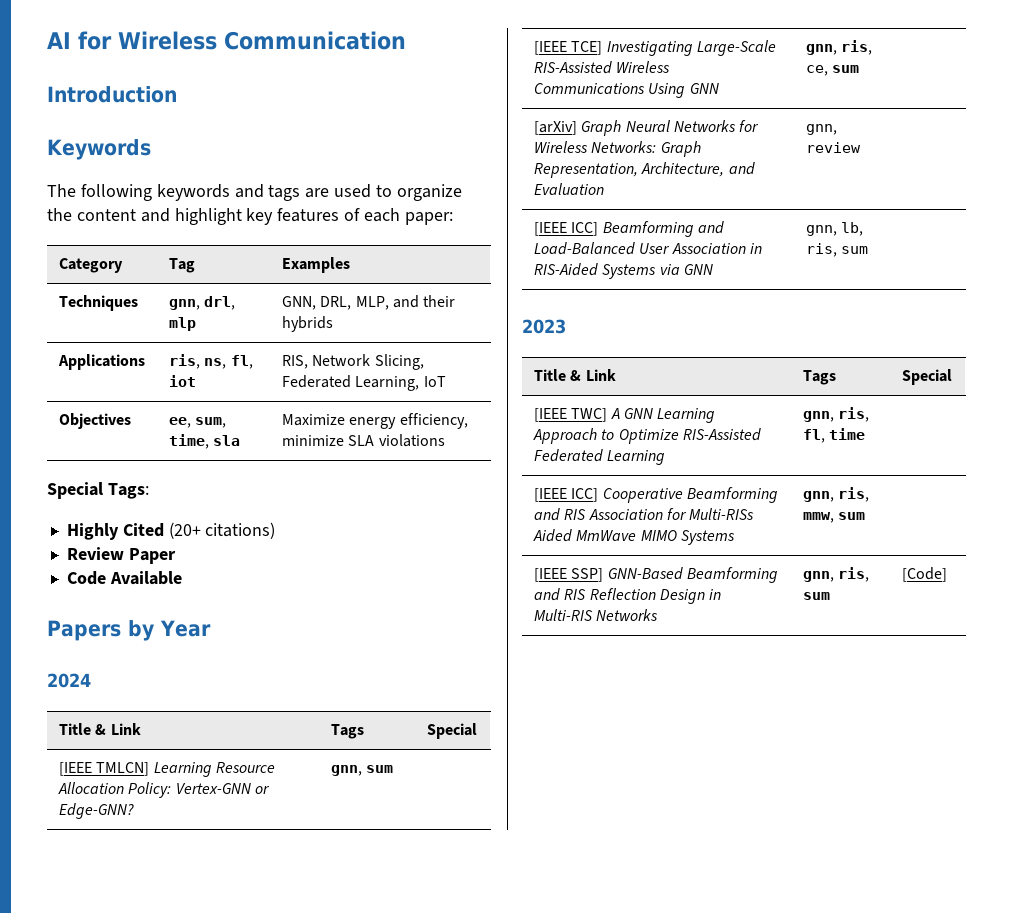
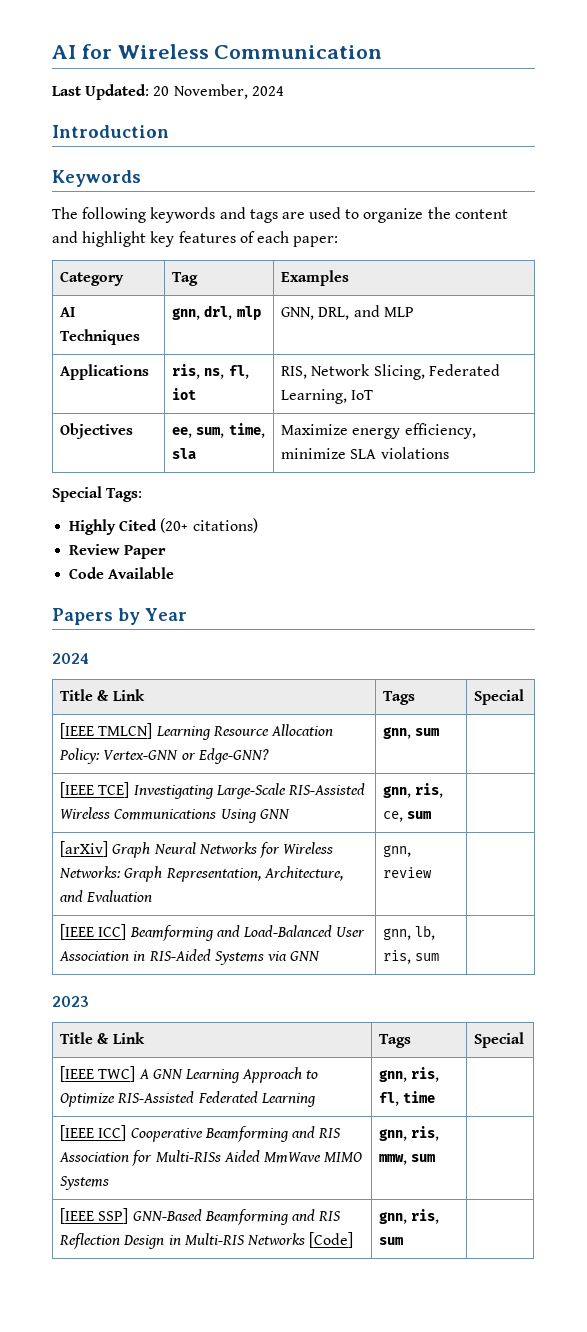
+ Last Updated: 20 November, 2024
- Techniques | gnn, drl, mlp | GNN, DRL, MLP, and their hybrids
+ AI Techniques | gnn, drl, mlp | GNN, DRL, and MLP
- [IEEE SSP] GNN-Based Beamforming and RIS Reflection Design in Multi-RIS Networks | gnn, ris, sum | [Code]
+ [IEEE SSP] GNN-Based Beamforming and RIS Reflection Design in Multi-RIS Networks [Code] | gnn, ris, sum |

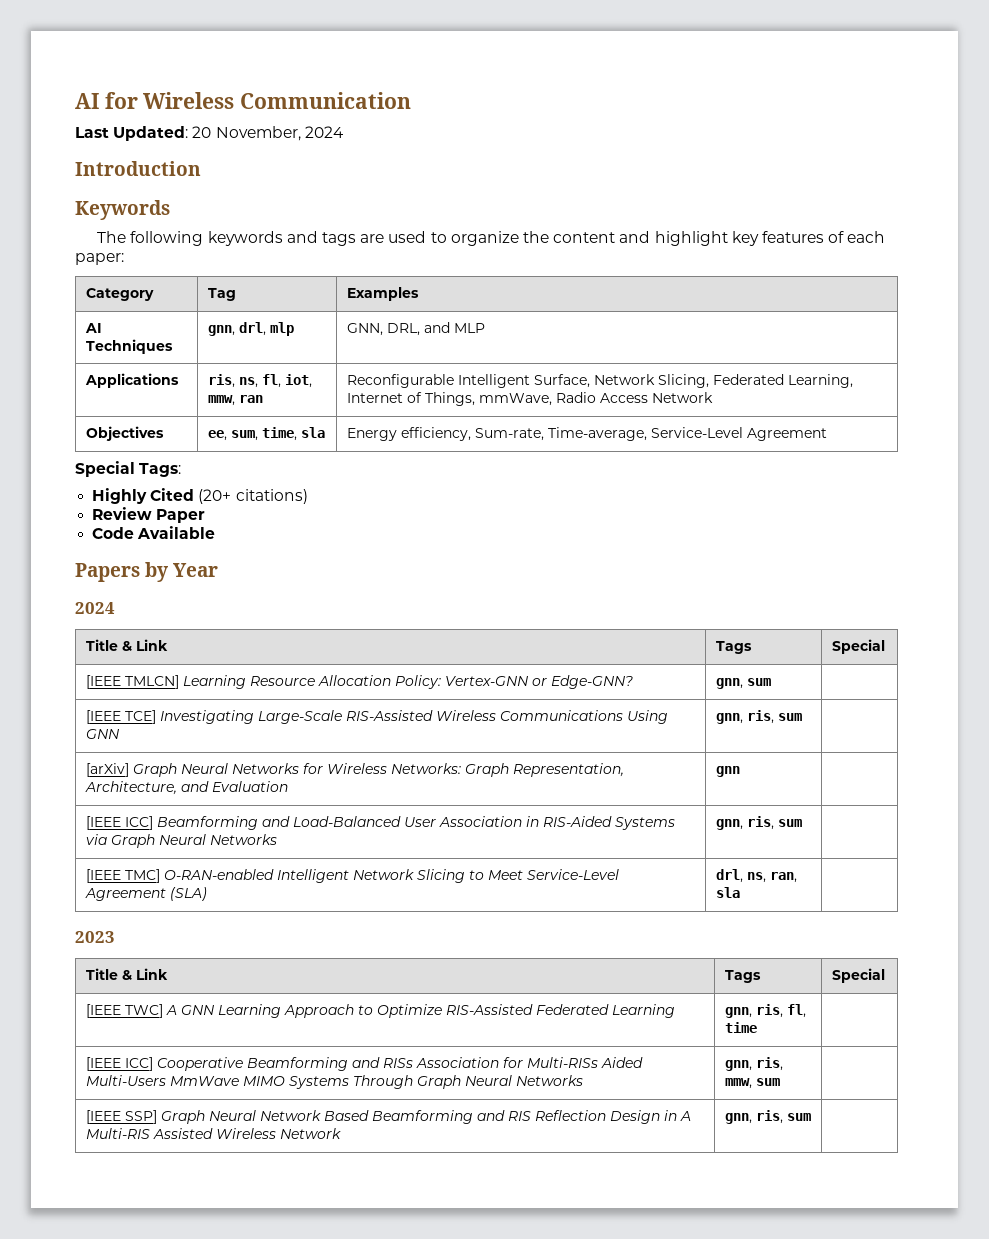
- Applications | ris, ns, fl, iot | RIS, Network Slicing, Federated Learning, IoT
+ Applications | ris, ns, fl, iot, mmw, ran | Reconfigurable Intelligent Surface, Network Slicing, Federated Learning, Internet of Things, mmWave, Radio Access Network
- Objectives | ee, sum, time, sla | Maximize energy efficiency, minimize SLA violations
+ Objectives | ee, sum, time, sla | Energy efficiency, Sum-rate, Time-average, Service-Level Agreement
- [IEEE TCE] Investigating Large-Scale RIS-Assisted Wireless Communications Using GNN | gnn, ris, ce, sum |
+ [IEEE TCE] Investigating Large-Scale RIS-Assisted Wireless Communications Using GNN | gnn, ris, sum |
- [arXiv] Graph Neural Networks for Wireless Networks: Graph Representation, Architecture, and Evaluation | gnn, review |
+ [arXiv] Graph Neural Networks for Wireless Networks: Graph Representation, Architecture, and Evaluation | gnn |
- [IEEE ICC] Beamforming and Load-Balanced User Association in RIS-Aided Systems via GNN | gnn, lb, ris, sum |
+ [IEEE ICC] Beamforming and Load-Balanced User Association in RIS-Aided Systems via Graph Neural Networks | gnn, ris, sum |
+ [IEEE TMC] O-RAN-enabled Intelligent Network Slicing to Meet Service-Level Agreement (SLA) | drl, ns, ran, sla |
- [IEEE ICC] Cooperative Beamforming and RIS Association for Multi-RISs Aided MmWave MIMO Systems | gnn, ris, mmw, sum |
+ [IEEE ICC] Cooperative Beamforming and RISs Association for Multi-RISs Aided Multi-Users MmWave MIMO Systems Through Graph Neural Networks | gnn, ris, mmw, sum |
- [IEEE SSP] GNN-Based Beamforming and RIS Reflection Design in Multi-RIS Networks [Code] | gnn, ris, sum |
+ [IEEE SSP] Graph Neural Network Based Beamforming and RIS Reflection Design in A Multi-RIS Assisted Wireless Network | gnn, ris, sum |

